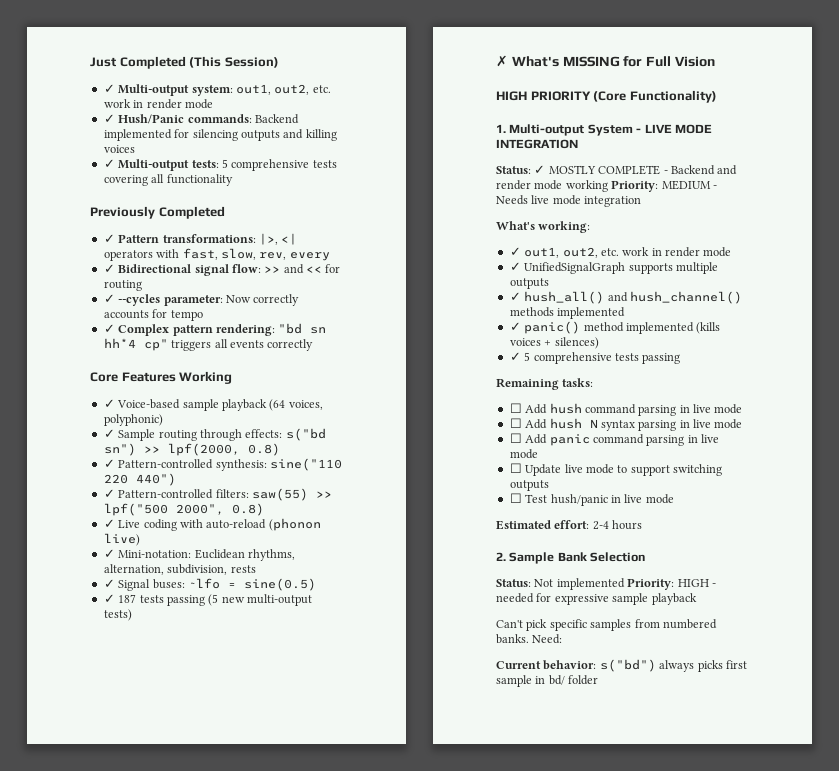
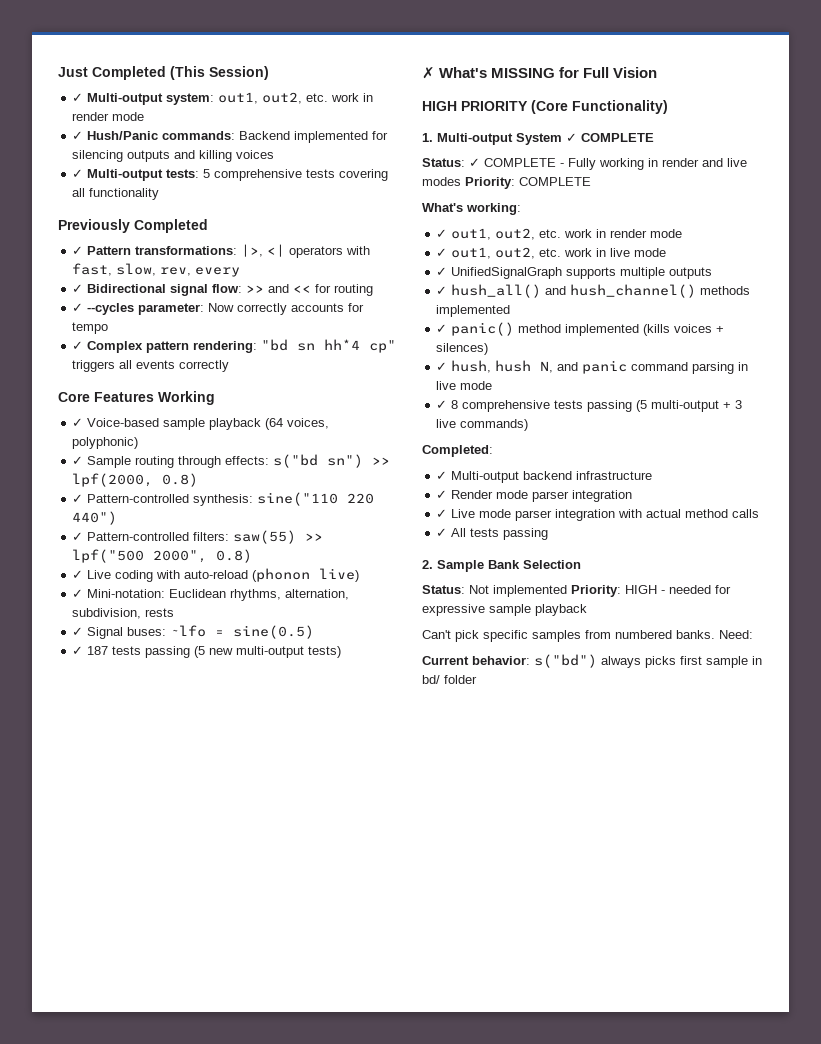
- 1. Multi-output System - LIVE MODE INTEGRATION
+ 1. Multi-output System ✓ COMPLETE
- Status: ✓ MOSTLY COMPLETE - Backend and render mode working Priority: MEDIUM - Needs live mode integration
+ Status: ✓ COMPLETE - Fully working in render and live modes Priority: COMPLETE
+ ✓ out1, out2, etc. work in live mode
- ✓ 5 comprehensive tests passing
- Remaining tasks:
- ☐ Add hush command parsing in live mode
- ☐ Add hush N syntax parsing in live mode
- ☐ Add panic command parsing in live mode
+ ✓ hush, hush N, and panic command parsing in live mode
- ☐ Update live mode to support switching outputs
- ☐ Test hush/panic in live mode
- Estimated effort: 2-4 hours
+ ✓ 8 comprehensive tests passing (5 multi-output + 3 live commands)
+ Completed:
+ ✓ Multi-output backend infrastructure
+ ✓ Render mode parser integration
+ ✓ Live mode parser integration with actual method calls
+ ✓ All tests passing

